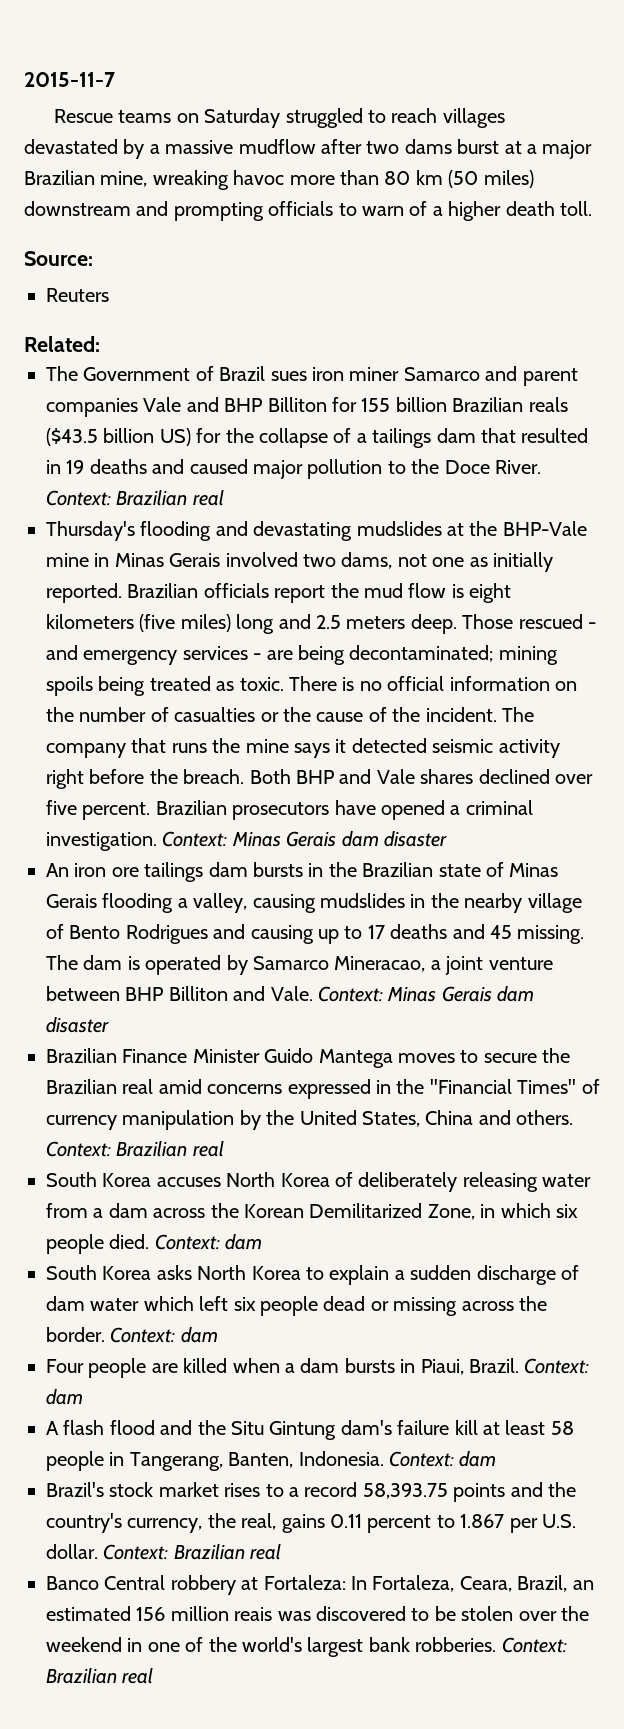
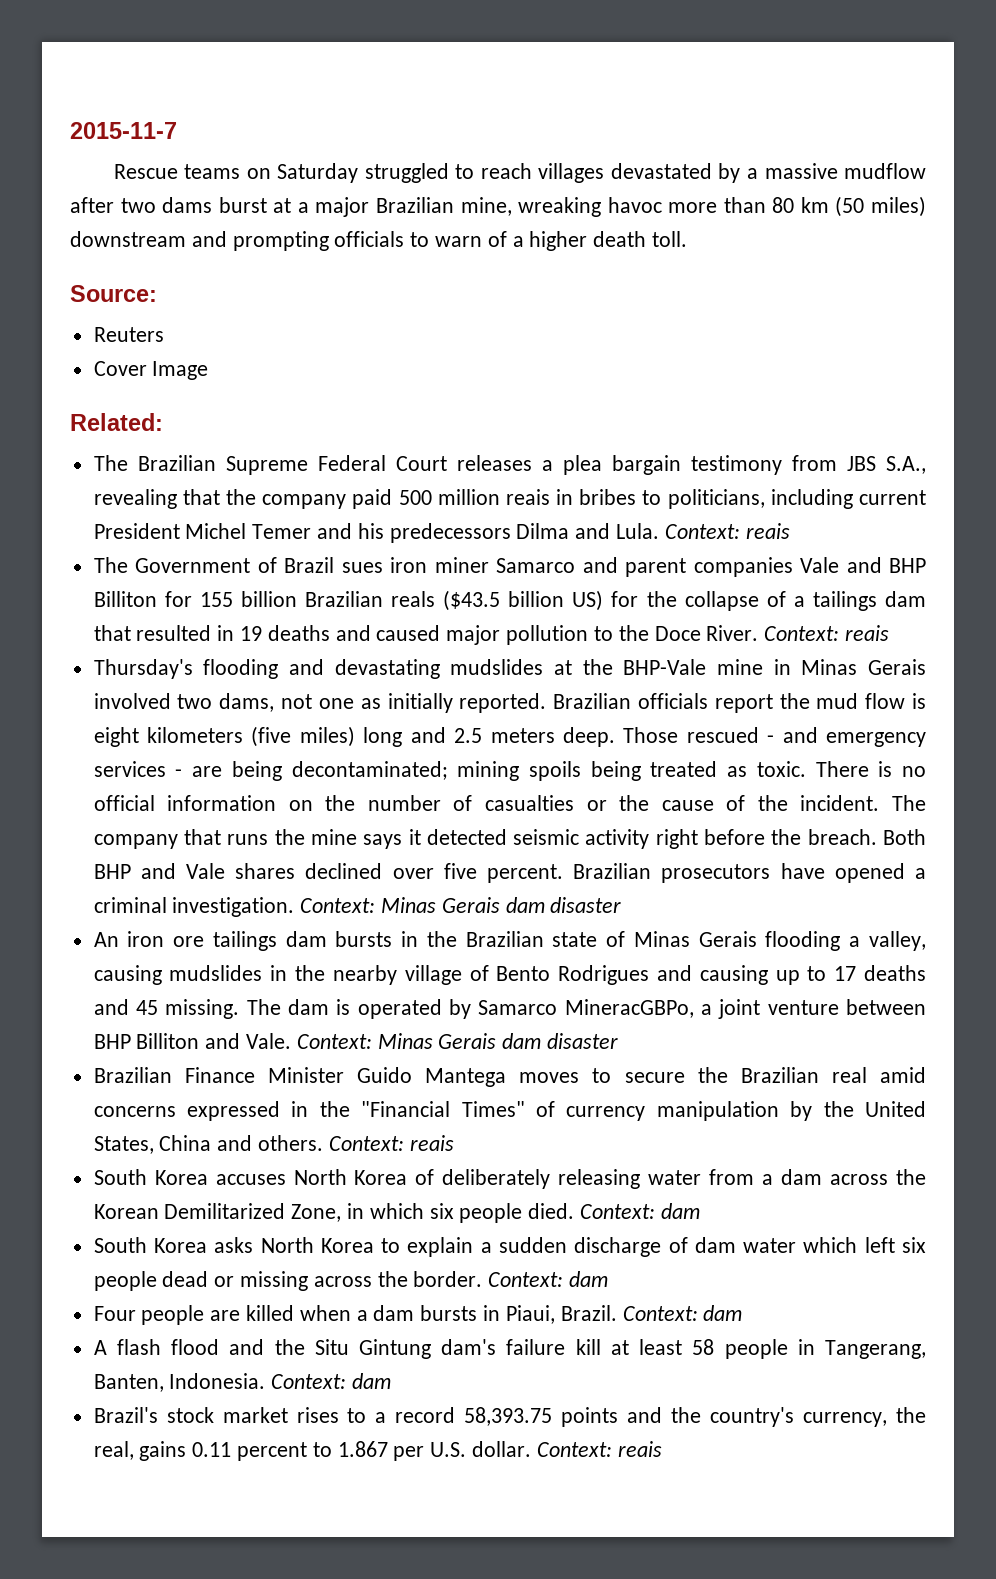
+ Cover Image
+ The Brazilian Supreme Federal Court releases a plea bargain testimony from JBS S.A., revealing that the company paid 500 million reais in bribes to politicians, including current President Michel Temer and his predecessors Dilma and Lula. Context: reais
- The Government of Brazil sues iron miner Samarco and parent companies Vale and BHP Billiton for 155 billion Brazilian reals ($43.5 billion US) for the collapse of a tailings dam that resulted in 19 deaths and caused major pollution to the Doce River. Context: Brazilian real
+ The Government of Brazil sues iron miner Samarco and parent companies Vale and BHP Billiton for 155 billion Brazilian reals ($43.5 billion US) for the collapse of a tailings dam that resulted in 19 deaths and caused major pollution to the Doce River. Context: reais
- The dam is operated by Samarco Mineracao, a joint venture between BHP Billiton and Vale.
+ The dam is operated by Samarco MineracGBPo, a joint venture between BHP Billiton and Vale.
- Brazilian Finance Minister Guido Mantega moves to secure the Brazilian real amid concerns expressed in the ''Financial Times'' of currency manipulation by the United States, China and others. Context: Brazilian real
+ Brazilian Finance Minister Guido Mantega moves to secure the Brazilian real amid concerns expressed in the "Financial Times" of currency manipulation by the United States, China and others. Context: reais
- Brazil's stock market rises to a record 58,393.75 points and the country's currency, the real, gains 0.11 percent to 1.867 per U.S. dollar. Context: Brazilian real
- Banco Central robbery at Fortaleza: In Fortaleza, Ceara, Brazil, an estimated 156 million reais was discovered to be stolen over the weekend in one of the world's largest bank robberies. Context: Brazilian real
+ Brazil's stock market rises to a record 58,393.75 points and the country's currency, the real, gains 0.11 percent to 1.867 per U.S. dollar. Context: reais

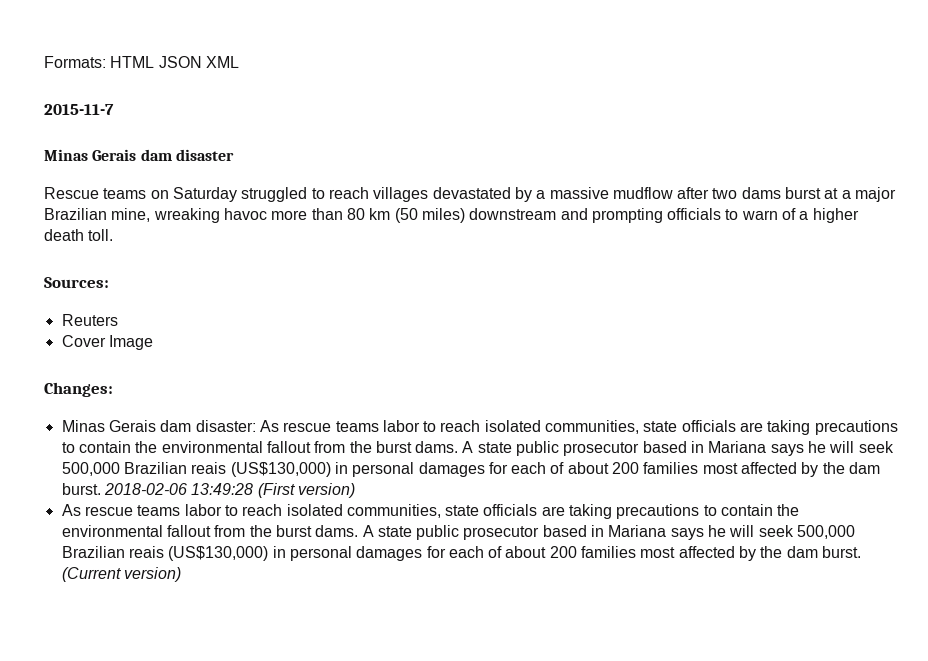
+ Formats: HTML JSON XML
  2015-11-7
+ Minas Gerais dam disaster
- Source:
+ Sources:
- Related:
- The Brazilian Supreme Federal Court releases a plea bargain testimony from JBS S.A., revealing that the company paid 500 million reais in bribes to politicians, including current President Michel Temer and his predecessors Dilma and Lula. Context: reais
- The Government of Brazil sues iron miner Samarco and parent companies Vale and BHP Billiton for 155 billion Brazilian reals ($43.5 billion US) for the collapse of a tailings dam that resulted in 19 deaths and caused major pollution to the Doce River. Context: reais
- Thursday's flooding and devastating mudslides at the BHP-Vale mine in Minas Gerais involved two dams, not one as initially reported. Brazilian officials report the mud flow is eight kilometers (five miles) long and 2.5 meters deep. Those rescued - and emergency services - are being decontaminated; mining spoils being treated as toxic. There is no official information on the number of casualties or the cause of the incident. The company that runs the mine says it detected seismic activity right before the breach. Both BHP and Vale shares declined over five percent. Brazilian prosecutors have opened a criminal investigation. Context: Minas Gerais dam disaster
- An iron ore tailings dam bursts in the Brazilian state of Minas Gerais flooding a valley, causing mudslides in the nearby village of Bento Rodrigues and causing up to 17 deaths and 45 missing. The dam is operated by Samarco MineracGBPo, a joint venture between BHP Billiton and Vale. Context: Minas Gerais dam disaster
- Brazilian Finance Minister Guido Mantega moves to secure the Brazilian real amid concerns expressed in the "Financial Times" of currency manipulation by the United States, China and others. Context: reais
- South Korea accuses North Korea of deliberately releasing water from a dam across the Korean Demilitarized Zone, in which six people died. Context: dam
- South Korea asks North Korea to explain a sudden discharge of dam water which left six people dead or missing across the border. Context: dam
- Four people are killed when a dam bursts in Piaui, Brazil. Context: dam
- A flash flood and the Situ Gintung dam's failure kill at least 58 people in Tangerang, Banten, Indonesia. Context: dam
- Brazil's stock market rises to a record 58,393.75 points and the country's currency, the real, gains 0.11 percent to 1.867 per U.S. dollar. Context: reais
+ Changes:
+ Minas Gerais dam disaster: As rescue teams labor to reach isolated communities, state officials are taking precautions to contain the environmental fallout from the burst dams. A state public prosecutor based in Mariana says he will seek 500,000 Brazilian reais (US$130,000) in personal damages for each of about 200 families most affected by the dam burst. 2018-02-06 13:49:28 (First version)
+ As rescue teams labor to reach isolated communities, state officials are taking precautions to contain the environmental fallout from the burst dams. A state public prosecutor based in Mariana says he will seek 500,000 Brazilian reais (US$130,000) in personal damages for each of about 200 families most affected by the dam burst. (Current version)

